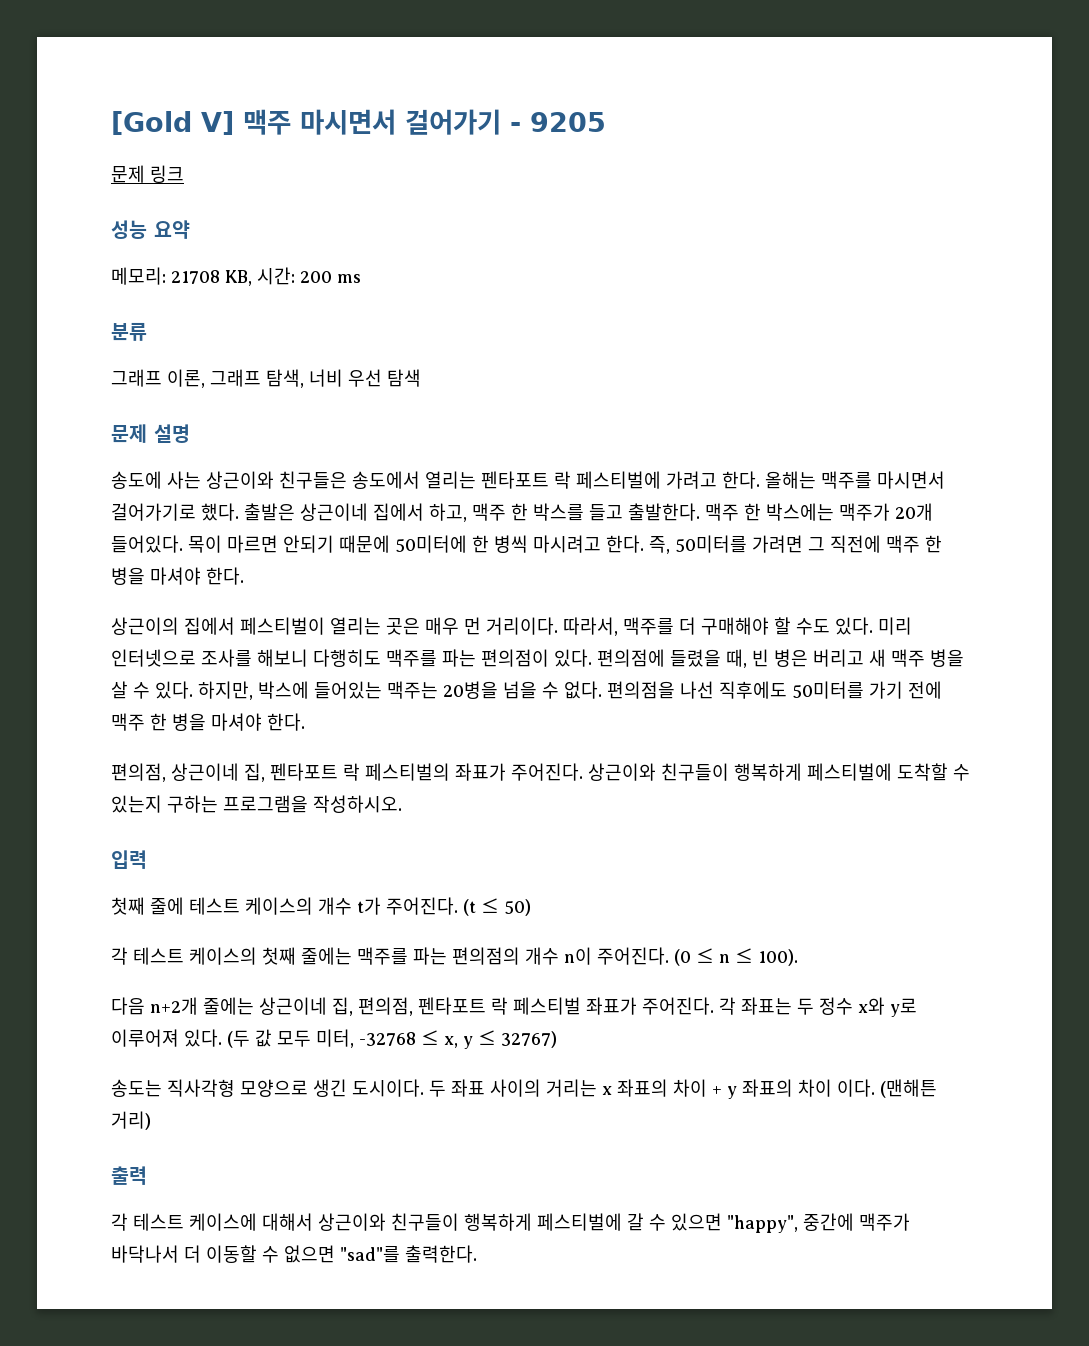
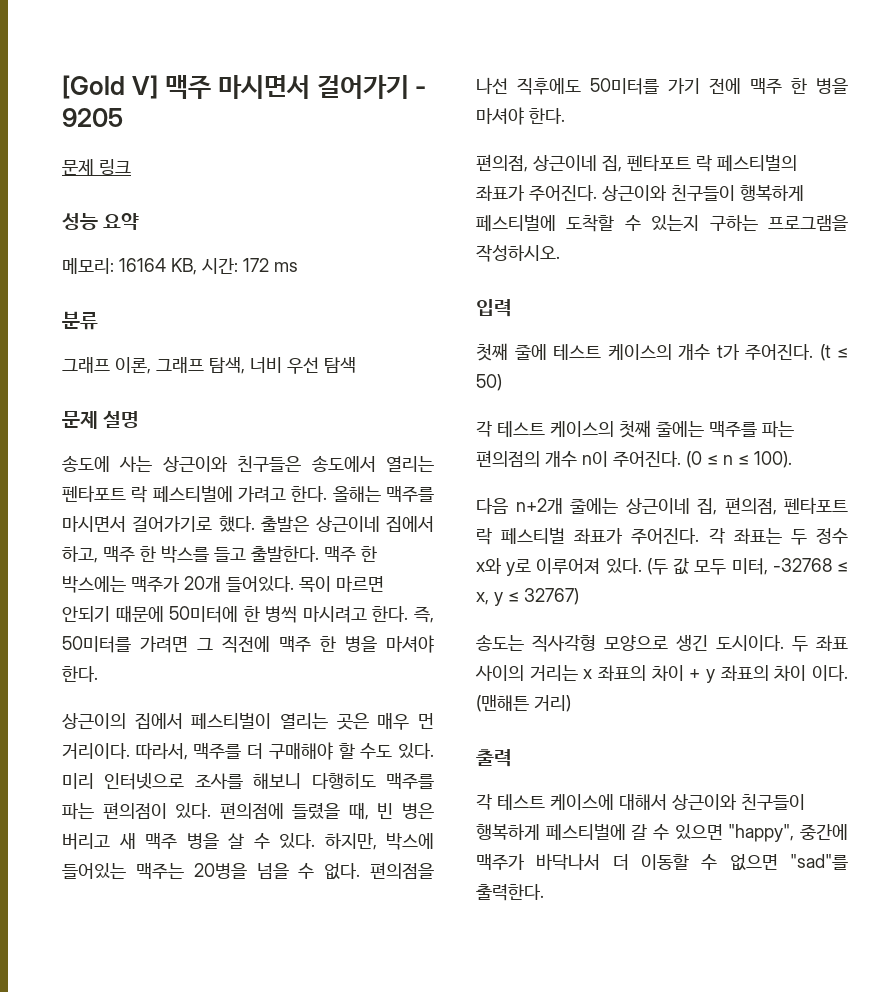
- 메모리: 21708 KB, 시간: 200 ms
+ 메모리: 16164 KB, 시간: 172 ms

